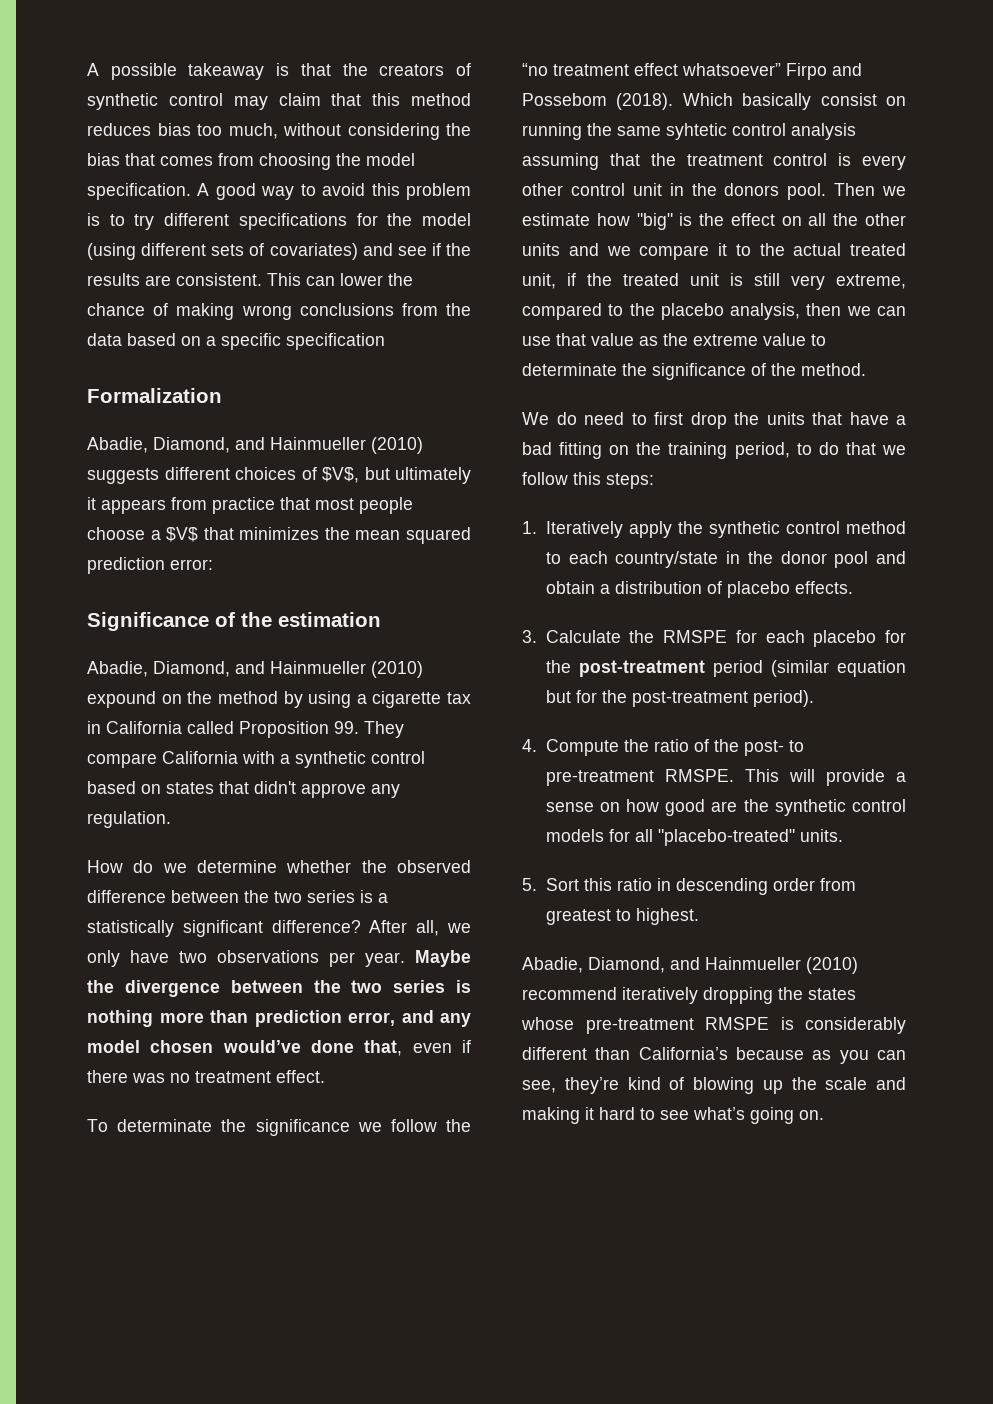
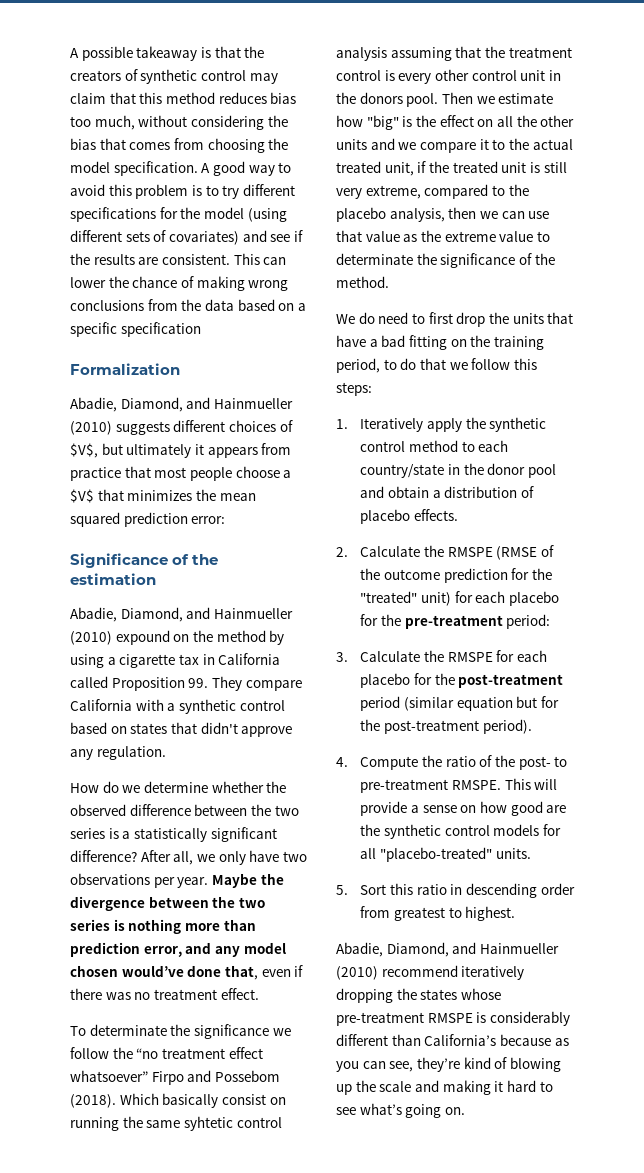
+ 2. Calculate the RMSPE (RMSE of the outcome prediction for the "treated" unit) for each placebo for the pre-treatment period:

